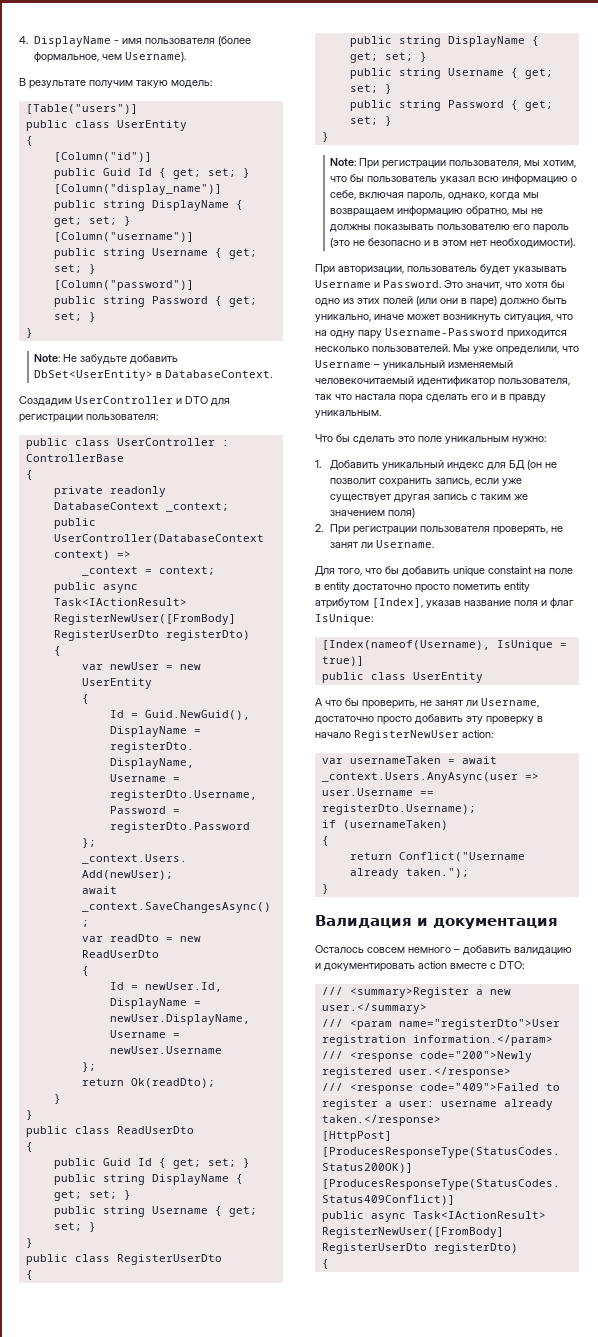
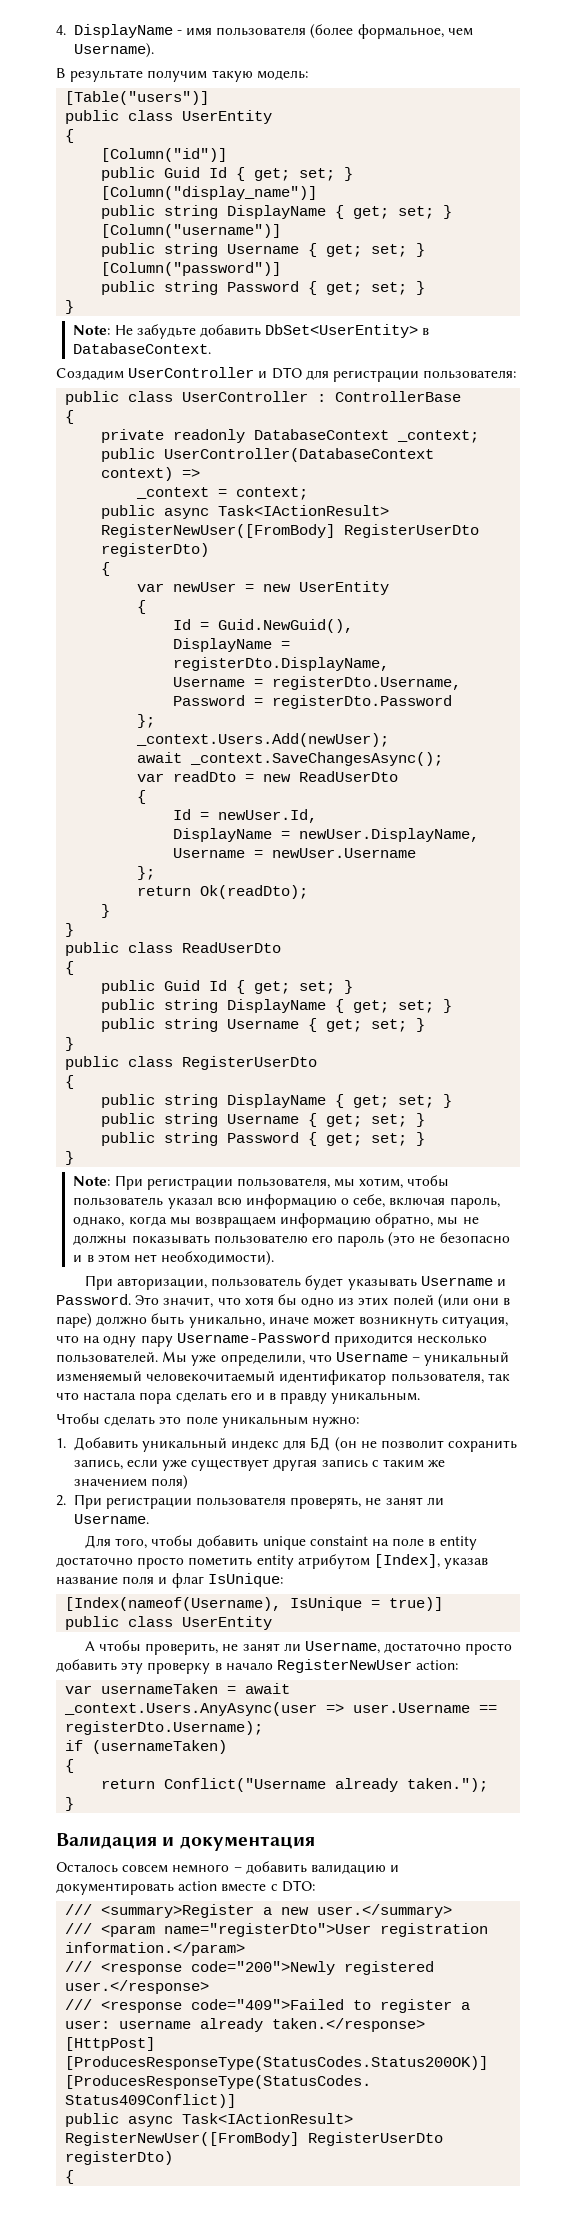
- Note: При регистрации пользователя, мы хотим, что бы пользователь указал всю информацию о себе, включая пароль, однако, когда мы возвращаем информацию обратно, мы не должны показывать пользователю его пароль (это не безопасно и в этом нет необходимости).
+ Note: При регистрации пользователя, мы хотим, чтобы пользователь указал всю информацию о себе, включая пароль, однако, когда мы возвращаем информацию обратно, мы не должны показывать пользователю его пароль (это не безопасно и в этом нет необходимости).
- Что бы сделать это поле уникальным нужно:
+ Чтобы сделать это поле уникальным нужно:
- Для того, что бы добавить unique constaint на поле в entity достаточно просто пометить entity атрибутом [Index], указав название поля и флаг IsUnique:
+ Для того, чтобы добавить unique constaint на поле в entity достаточно просто пометить entity атрибутом [Index], указав название поля и флаг IsUnique:
- А что бы проверить, не занят ли Username, достаточно просто добавить эту проверку в начало RegisterNewUser action:
+ А чтобы проверить, не занят ли Username, достаточно просто добавить эту проверку в начало RegisterNewUser action:

